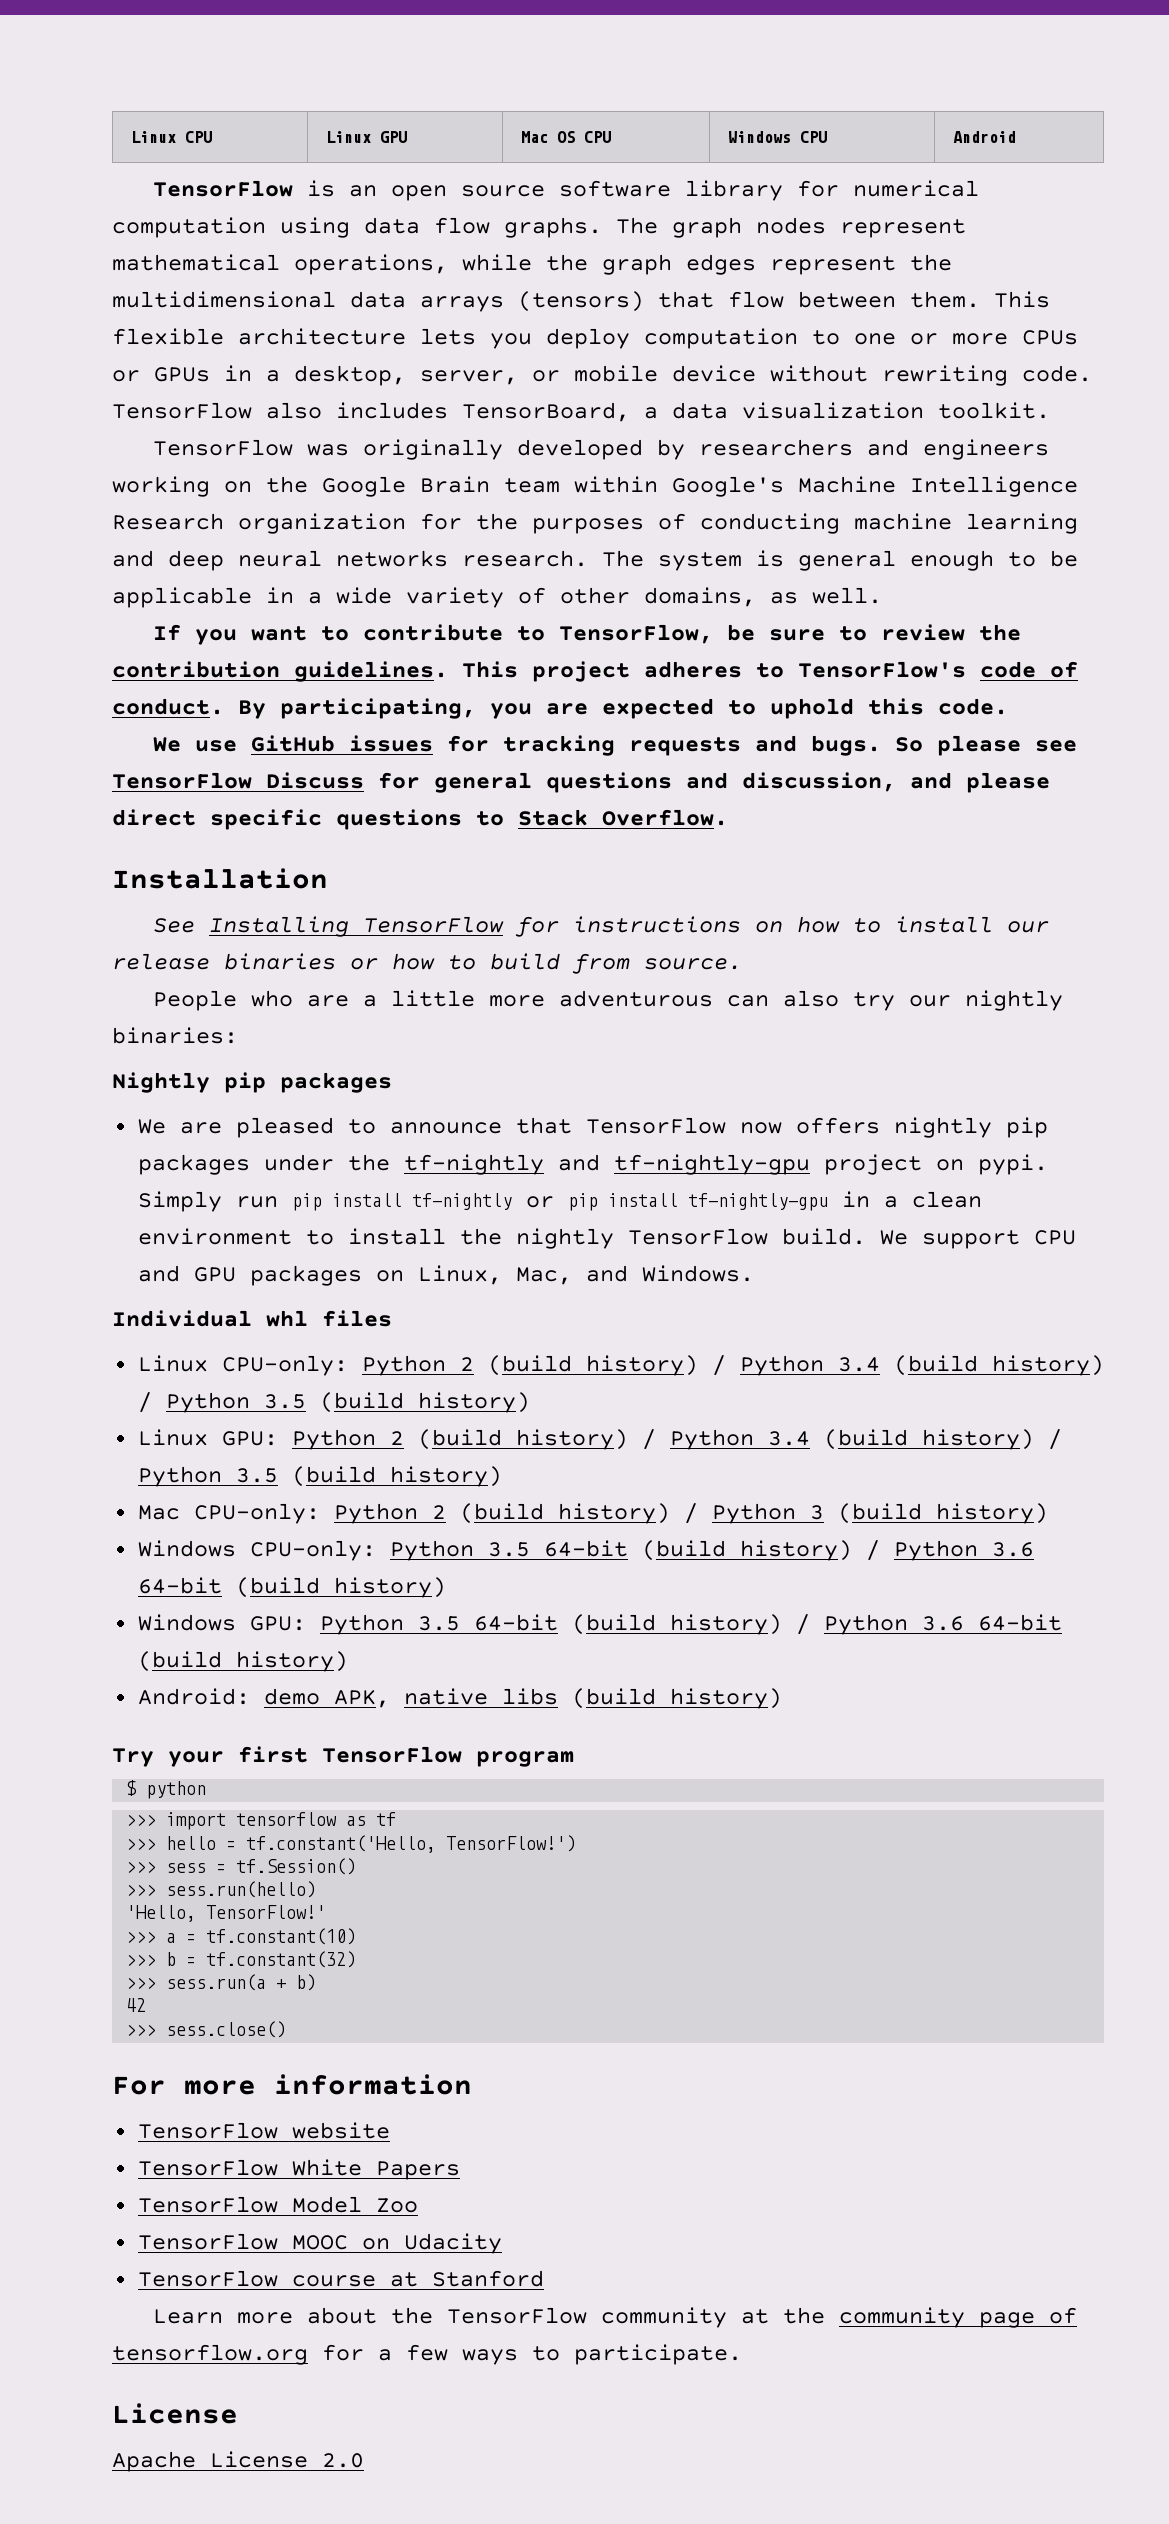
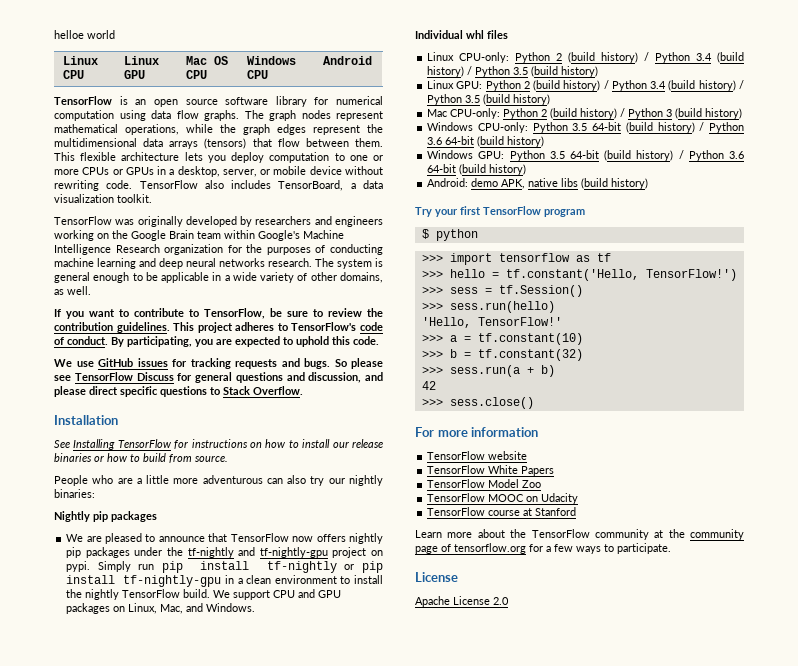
+ helloe world

